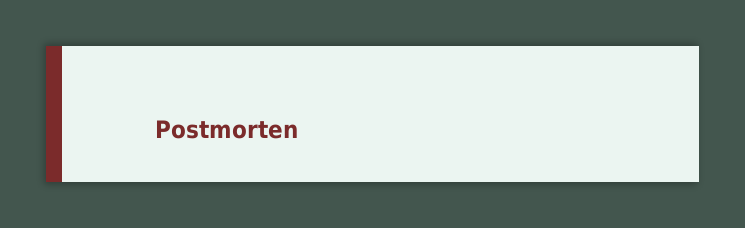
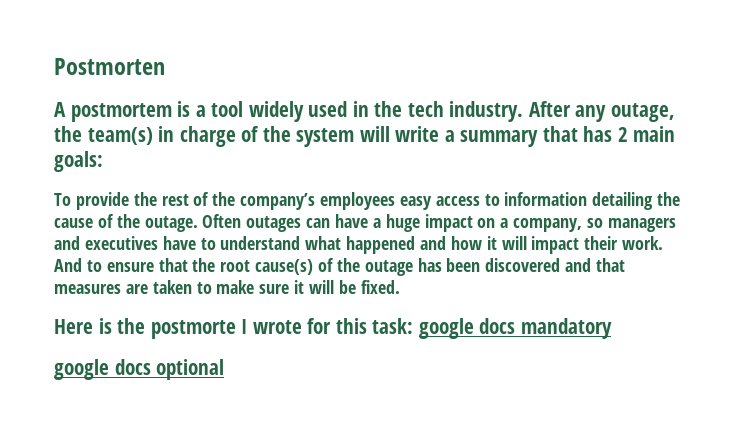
+ A postmortem is a tool widely used in the tech industry. After any outage, the team(s) in charge of the system will write a summary that has 2 main goals:
+ To provide the rest of the company’s employees easy access to information detailing the cause of the outage. Often outages can have a huge impact on a company, so managers and executives have to understand what happened and how it will impact their work. And to ensure that the root cause(s) of the outage has been discovered and that measures are taken to make sure it will be fixed.
+ Here is the postmorte I wrote for this task: google docs mandatory
+ google docs optional

